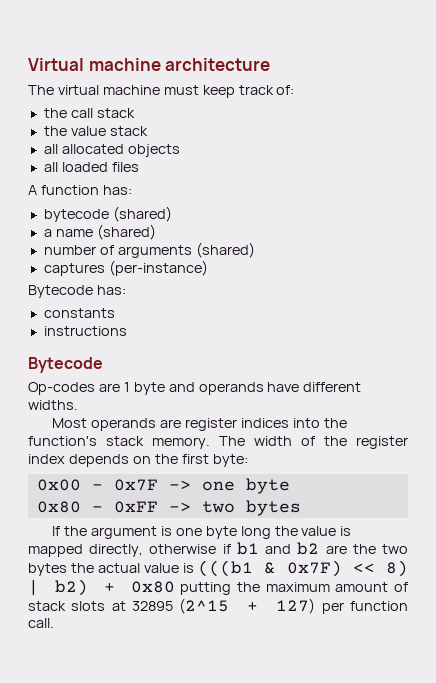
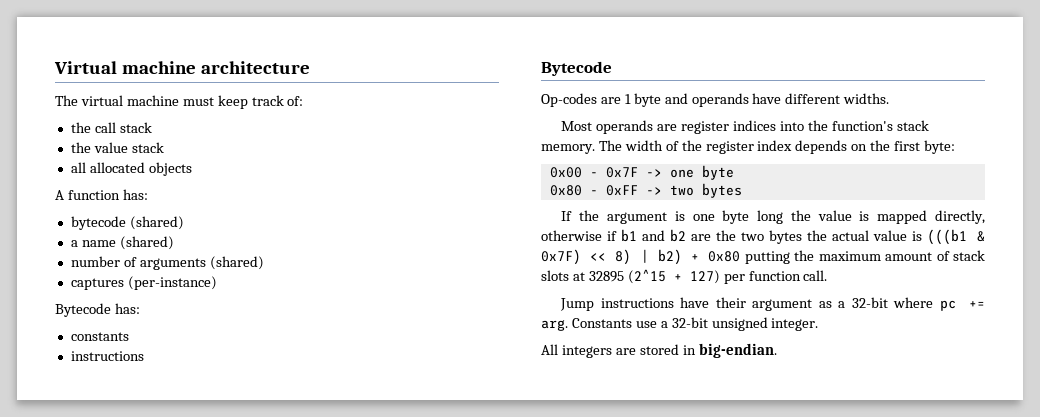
- all loaded files
+ Jump instructions have their argument as a 32-bit where pc += arg. Constants use a 32-bit unsigned integer.
+ All integers are stored in big-endian.

